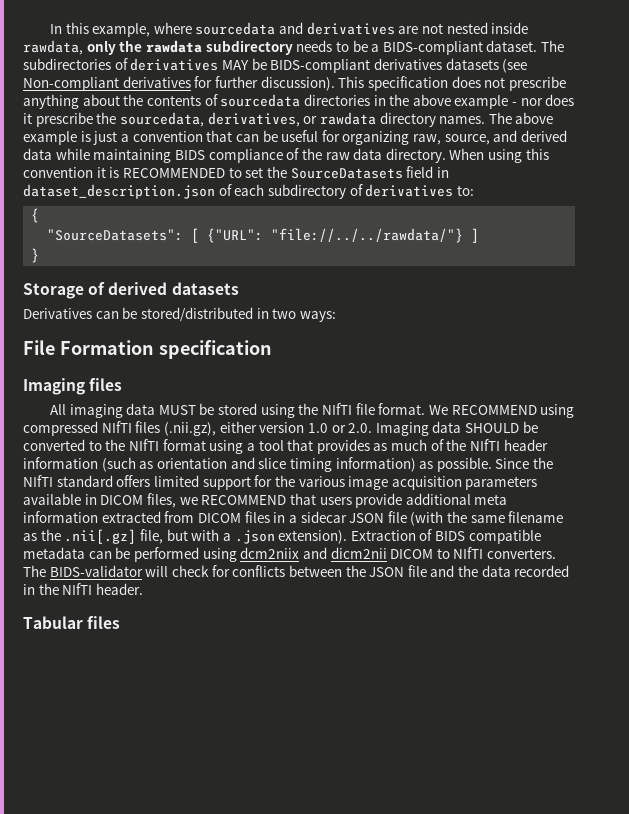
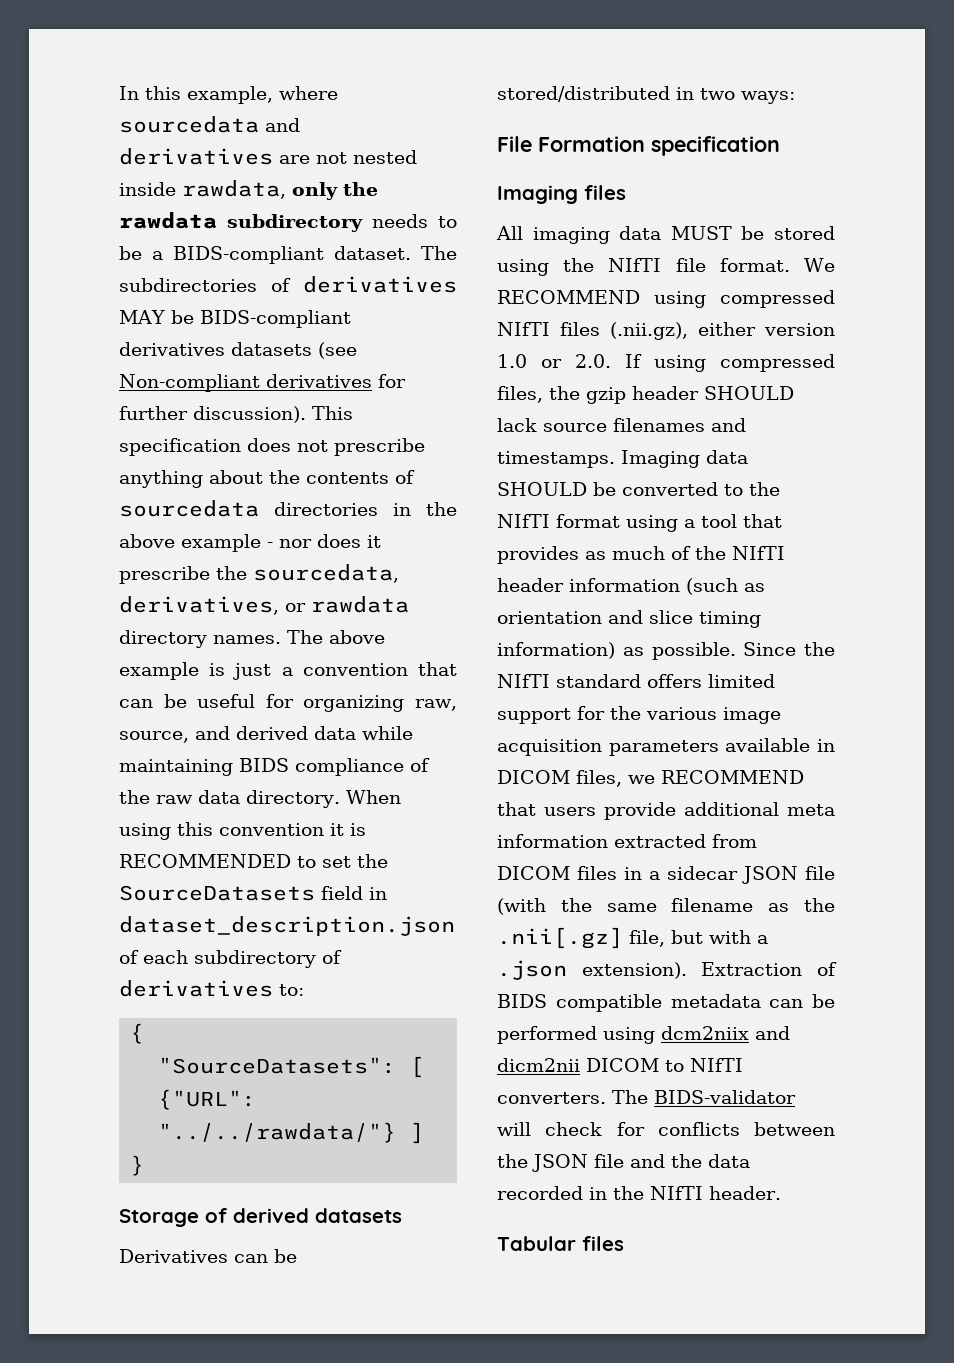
- "SourceDatasets": [ {"URL": "file://../../rawdata/"} ]
+ "SourceDatasets": [ {"URL": "../../rawdata/"} ]
- We RECOMMEND using compressed NIfTI files (.nii.gz), either version 1.0 or 2.0. Imaging data SHOULD be converted to the NIfTI format using a tool that provides as much of the NIfTI header information (such as orientation and slice timing information) as possible.
+ We RECOMMEND using compressed NIfTI files (.nii.gz), either version 1.0 or 2.0. If using compressed files, the gzip header SHOULD lack source filenames and timestamps. Imaging data SHOULD be converted to the NIfTI format using a tool that provides as much of the NIfTI header information (such as orientation and slice timing information) as possible.

